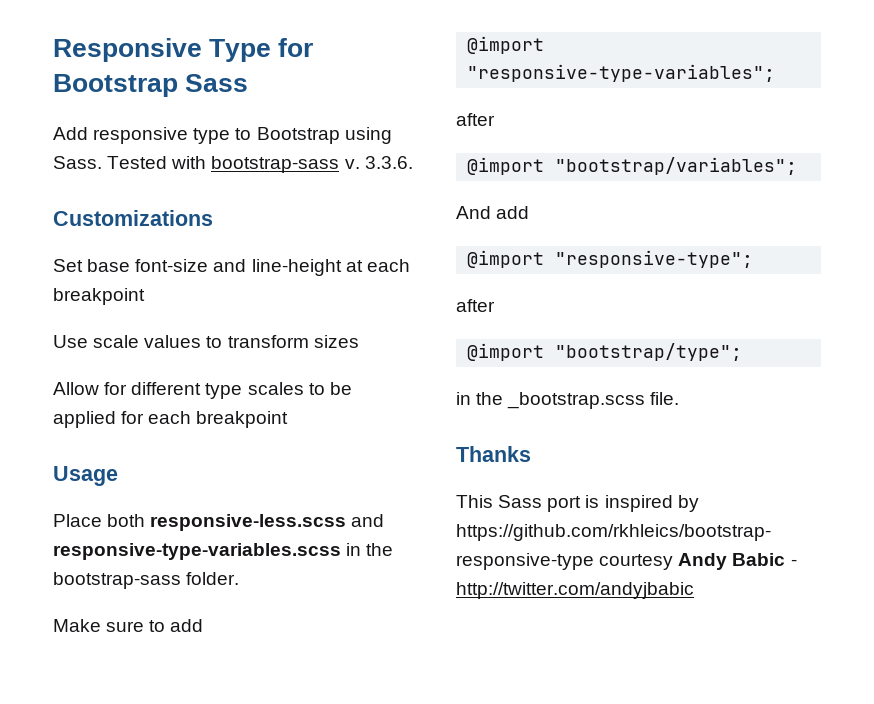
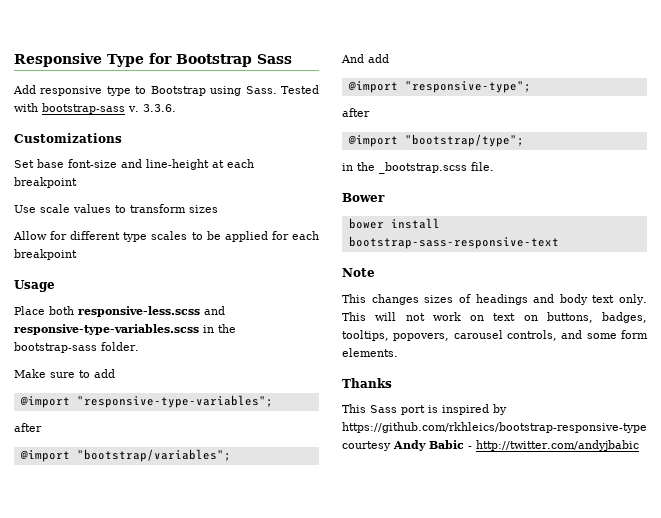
+ Bower
+ bower install bootstrap-sass-responsive-text
+ Note
+ This changes sizes of headings and body text only. This will not work on text on buttons, badges, tooltips, popovers, carousel controls, and some form elements.

